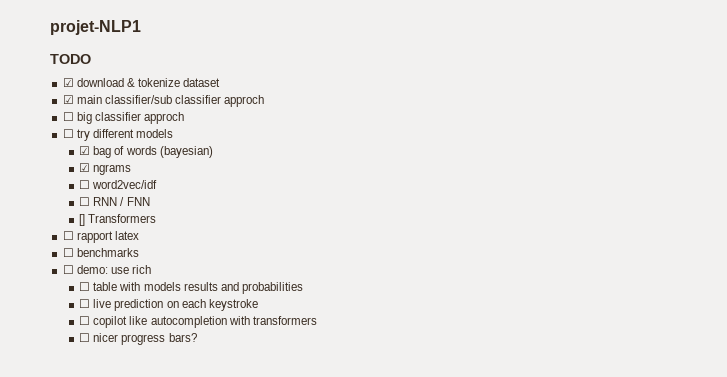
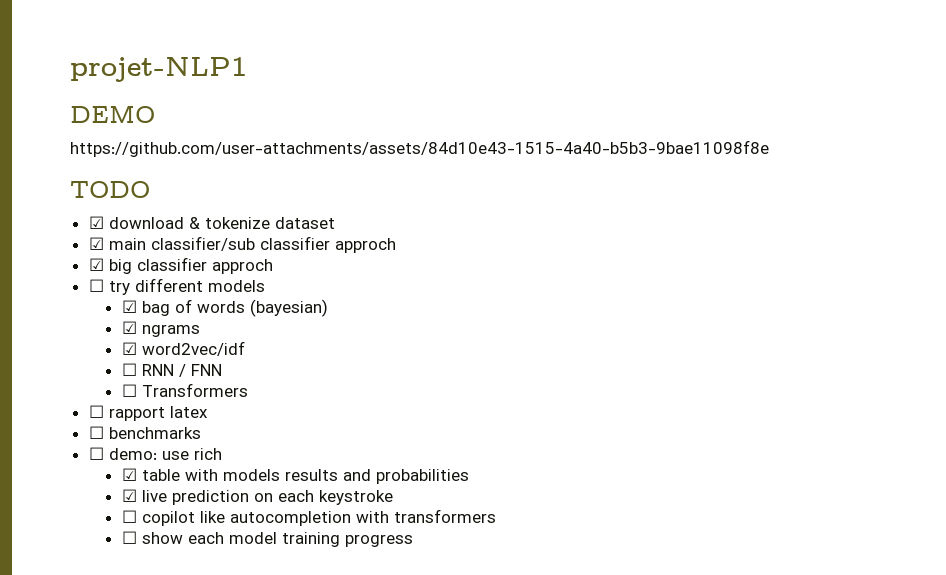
+ DEMO
+ https://github.com/user-attachments/assets/84d10e43-1515-4a40-b5b3-9bae11098f8e
- ☐ big classifier approch
+ ☑ big classifier approch
- ☐ word2vec/idf
+ ☑ word2vec/idf
- [] Transformers
+ ☐ Transformers
- ☐ table with models results and probabilities
+ ☑ table with models results and probabilities
- ☐ live prediction on each keystroke
+ ☑ live prediction on each keystroke
- ☐ nicer progress bars?
+ ☐ show each model training progress

